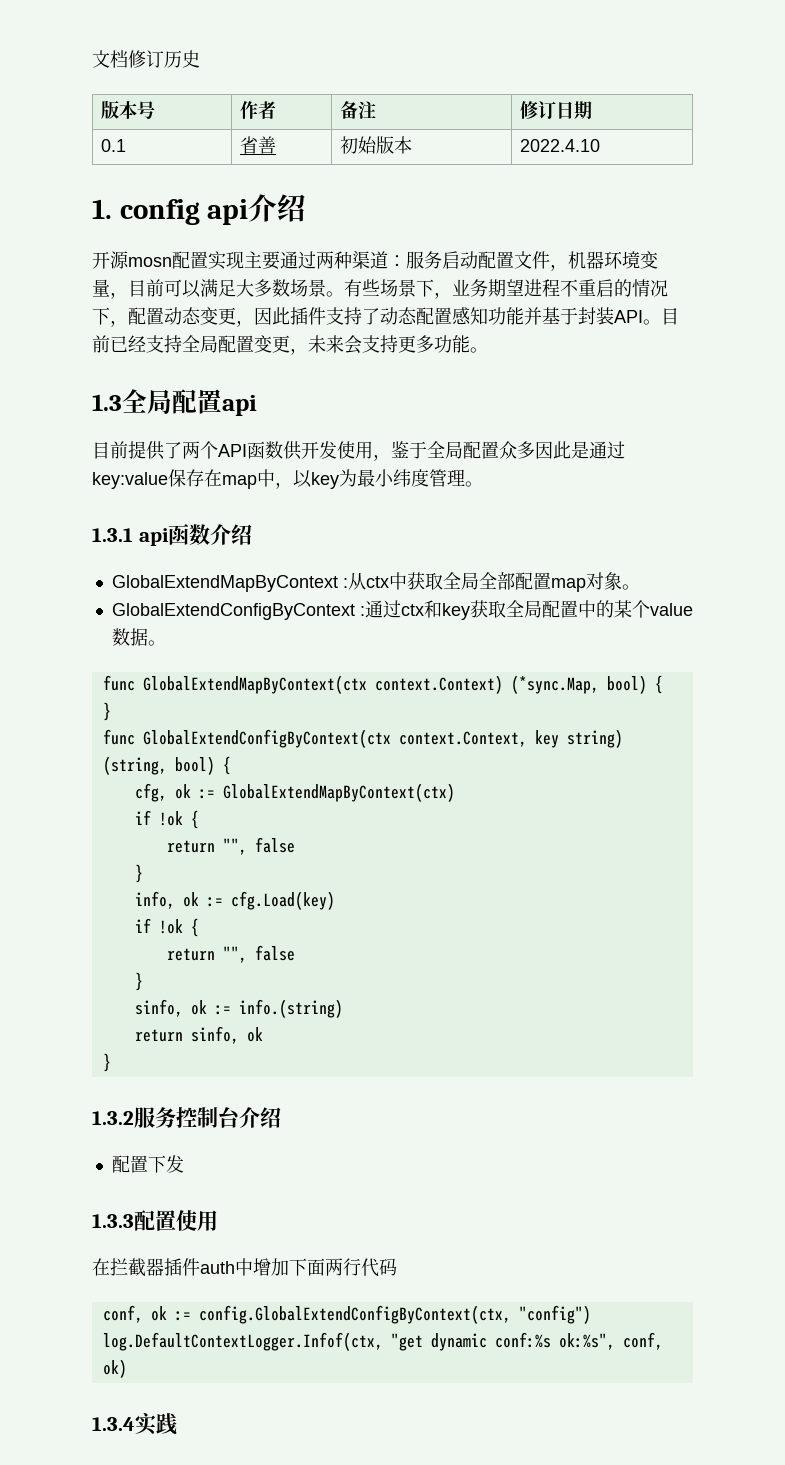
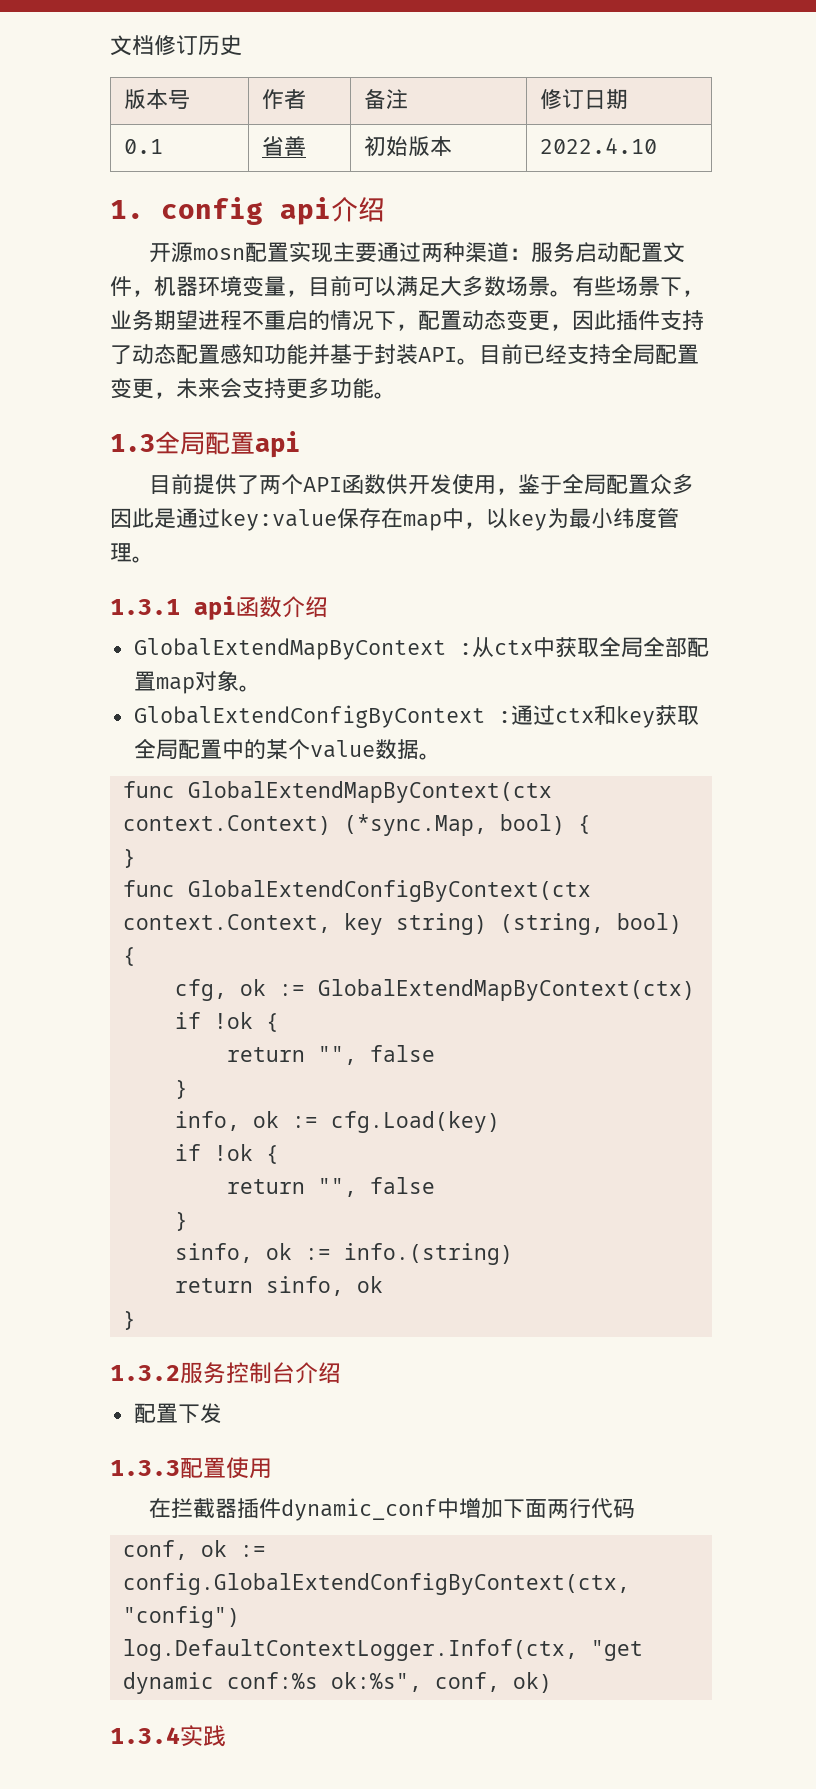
- 在拦截器插件auth中增加下面两行代码
+ 在拦截器插件dynamic_conf中增加下面两行代码

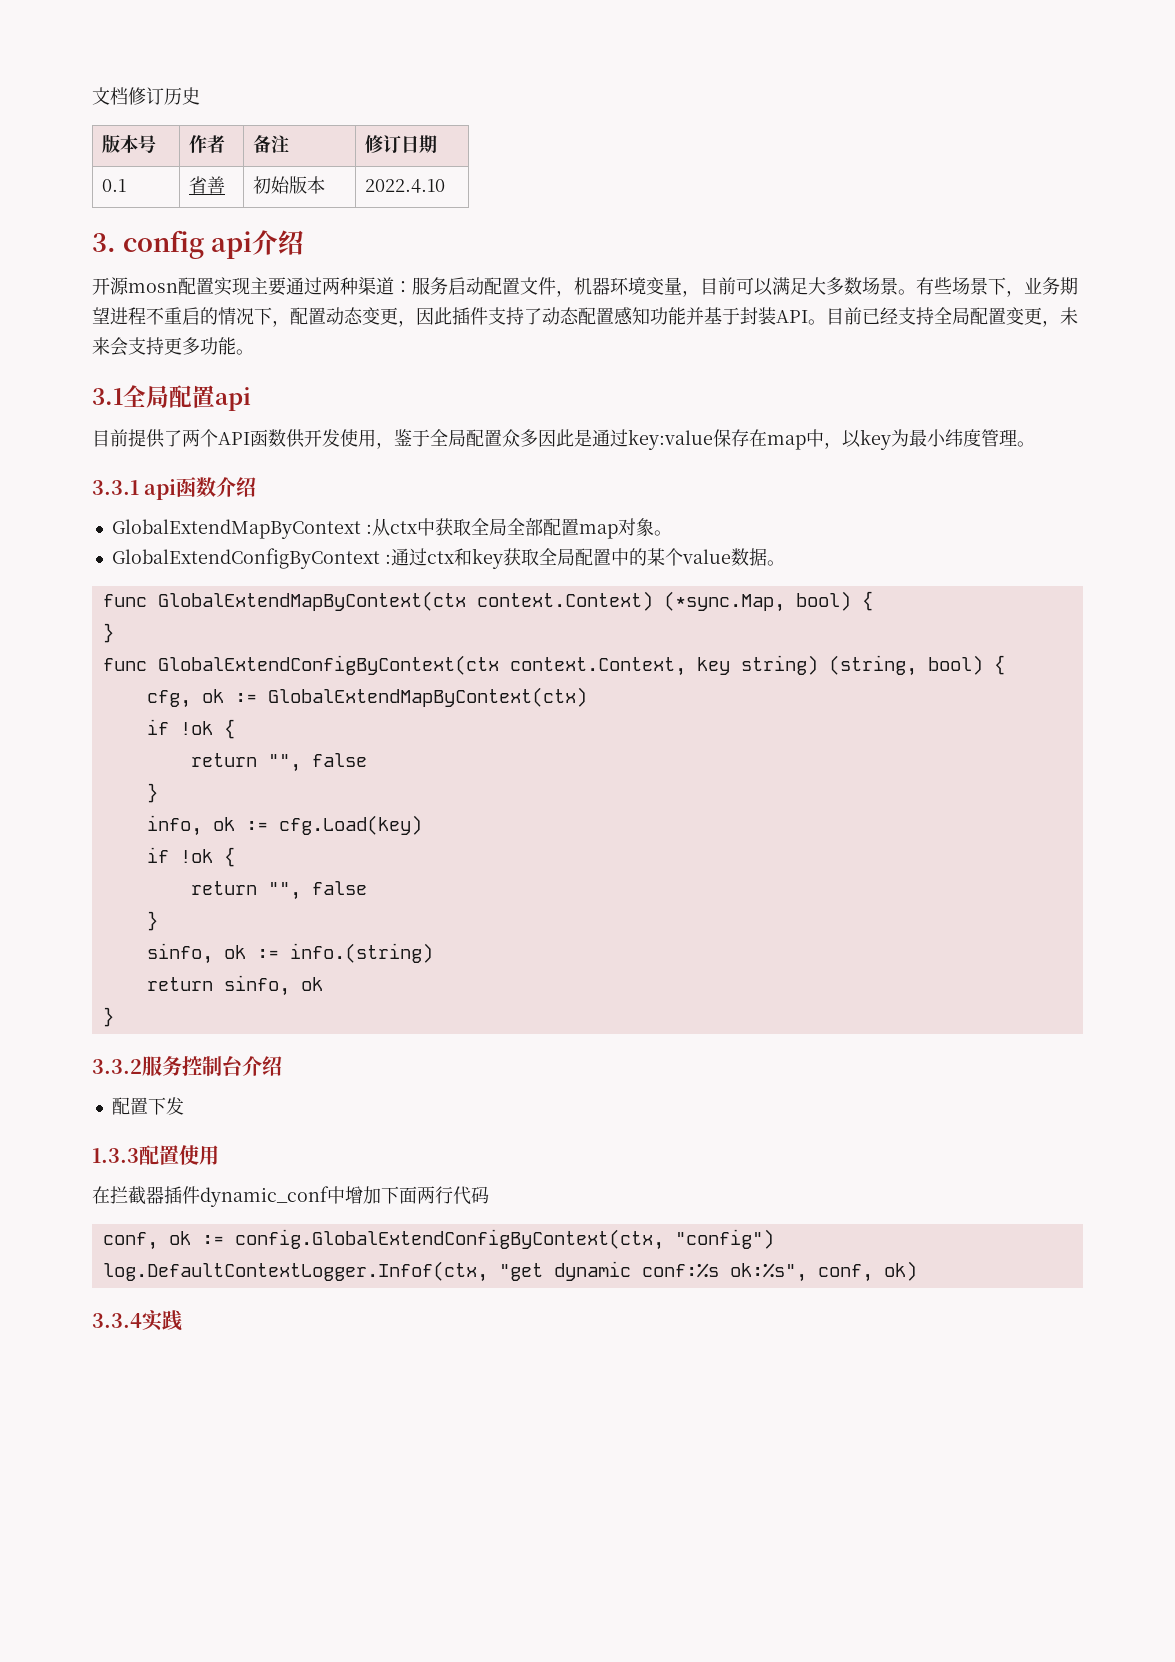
- 1. config api介绍
+ 3. config api介绍
- 1.3全局配置api
+ 3.1全局配置api
- 1.3.1 api函数介绍
+ 3.3.1 api函数介绍
- 1.3.2服务控制台介绍
+ 3.3.2服务控制台介绍
- 1.3.4实践
+ 3.3.4实践

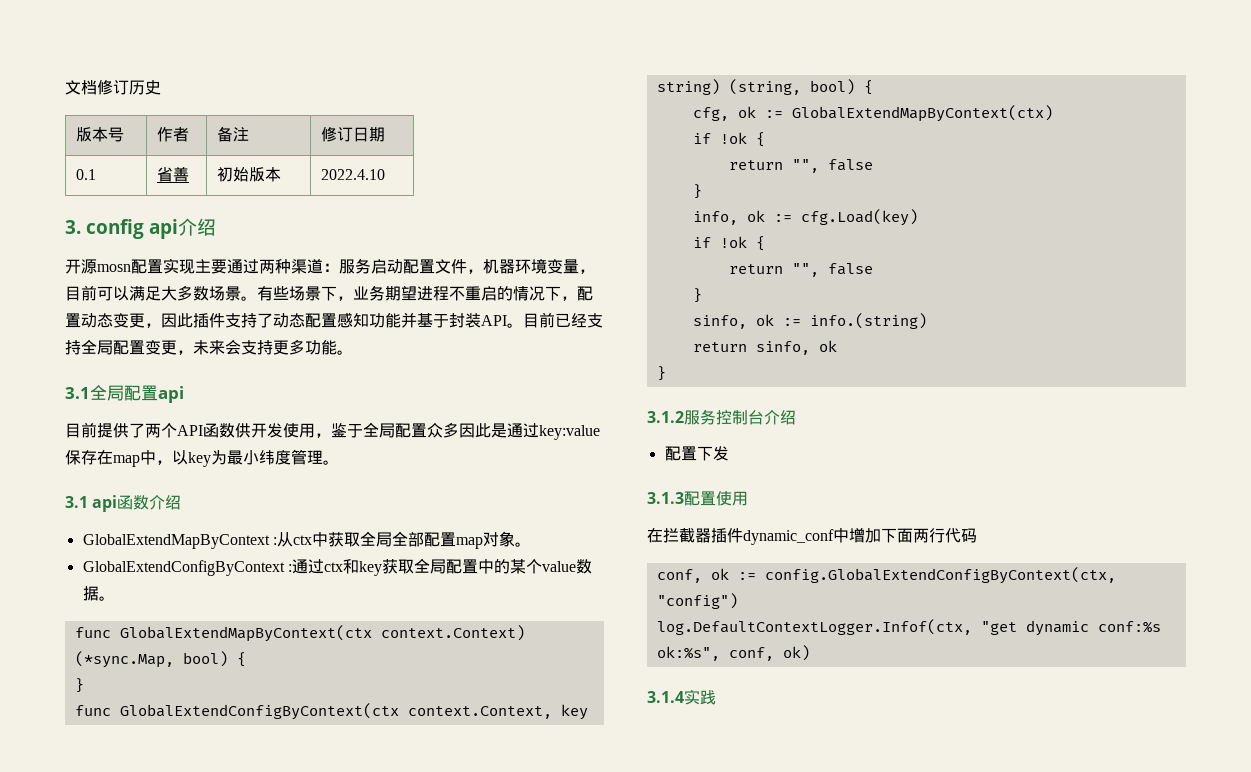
- 3.3.1 api函数介绍
+ 3.1 api函数介绍
- 3.3.2服务控制台介绍
+ 3.1.2服务控制台介绍
- 1.3.3配置使用
+ 3.1.3配置使用
- 3.3.4实践
+ 3.1.4实践

